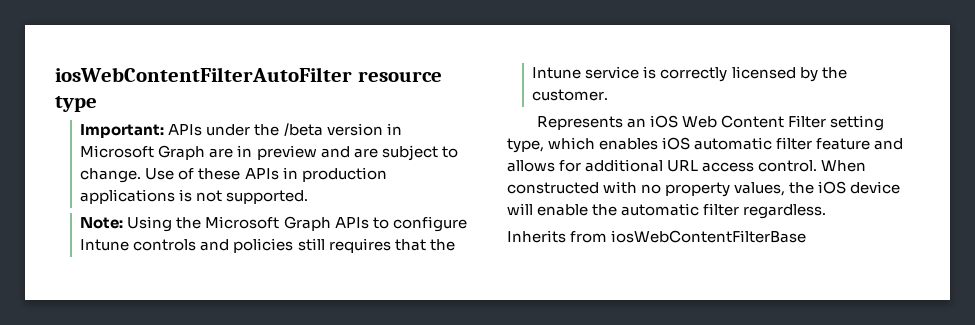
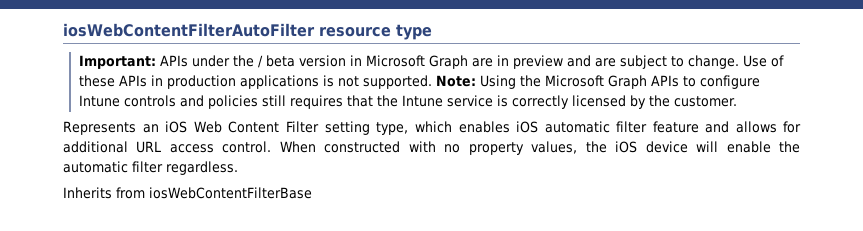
- Important: APIs under the /beta version in Microsoft Graph are in preview and are subject to change.
+ Important: APIs under the / beta version in Microsoft Graph are in preview and are subject to change.
- Use of these APIs in production applications is not supported.
- Note: Using the Microsoft Graph APIs to configure Intune controls and policies still requires that the Intune service is correctly licensed by the customer.
+ Use of these APIs in production applications is not supported. Note: Using the Microsoft Graph APIs to configure Intune controls and policies still requires that the Intune service is correctly licensed by the customer.

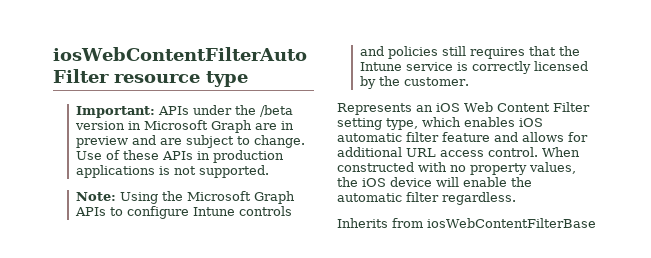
- Important: APIs under the / beta version in Microsoft Graph are in preview and are subject to change.
+ Important: APIs under the /beta version in Microsoft Graph are in preview and are subject to change.
- Use of these APIs in production applications is not supported. Note: Using the Microsoft Graph APIs to configure Intune controls and policies still requires that the Intune service is correctly licensed by the customer.
+ Use of these APIs in production applications is not supported.
+ Note: Using the Microsoft Graph APIs to configure Intune controls and policies still requires that the Intune service is correctly licensed by the customer.

